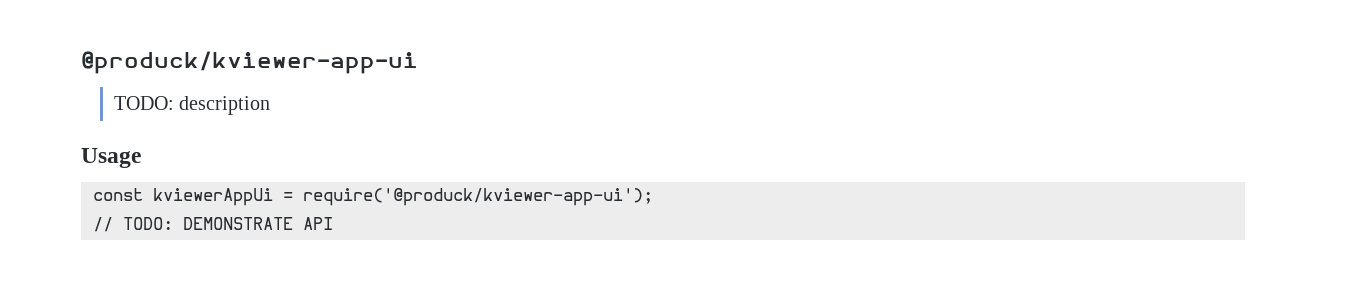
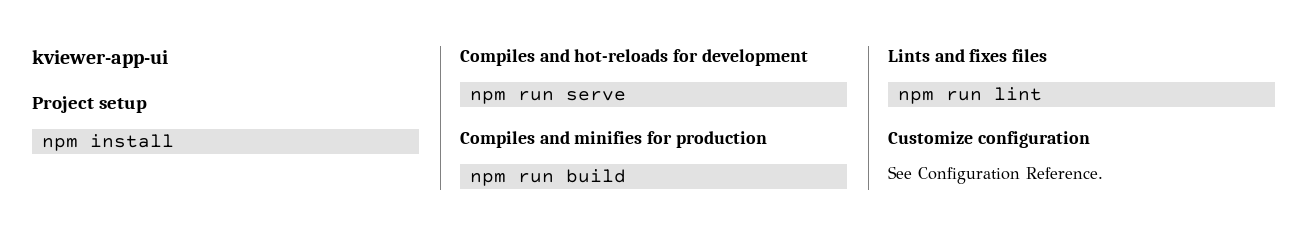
- @produck/kviewer-app-ui
- TODO: description
- Usage
- const kviewerAppUi = require('@produck/kviewer-app-ui');
- // TODO: DEMONSTRATE API
+ kviewer-app-ui
+ Project setup
+ npm install
+ Compiles and hot-reloads for development
+ npm run serve
+ Compiles and minifies for production
+ npm run build
+ Lints and fixes files
+ npm run lint
+ Customize configuration
+ See Configuration Reference.

